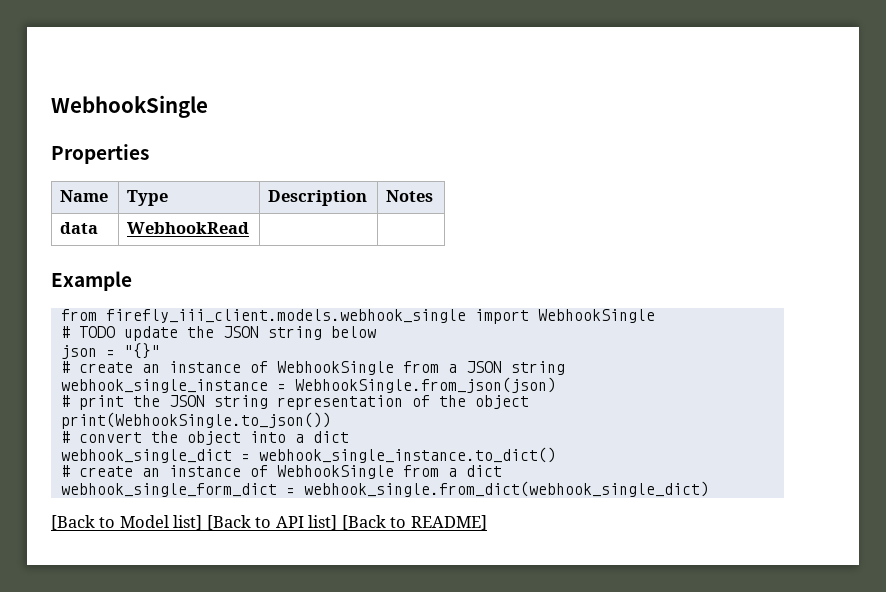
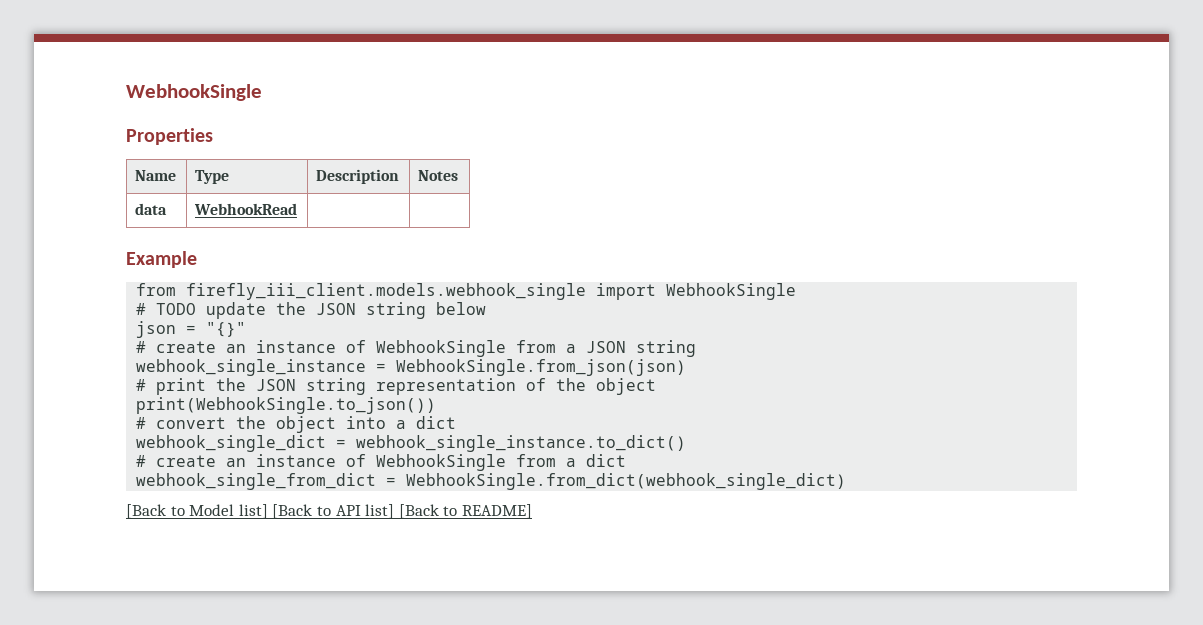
- webhook_single_form_dict = webhook_single.from_dict(webhook_single_dict)
+ webhook_single_from_dict = WebhookSingle.from_dict(webhook_single_dict)

